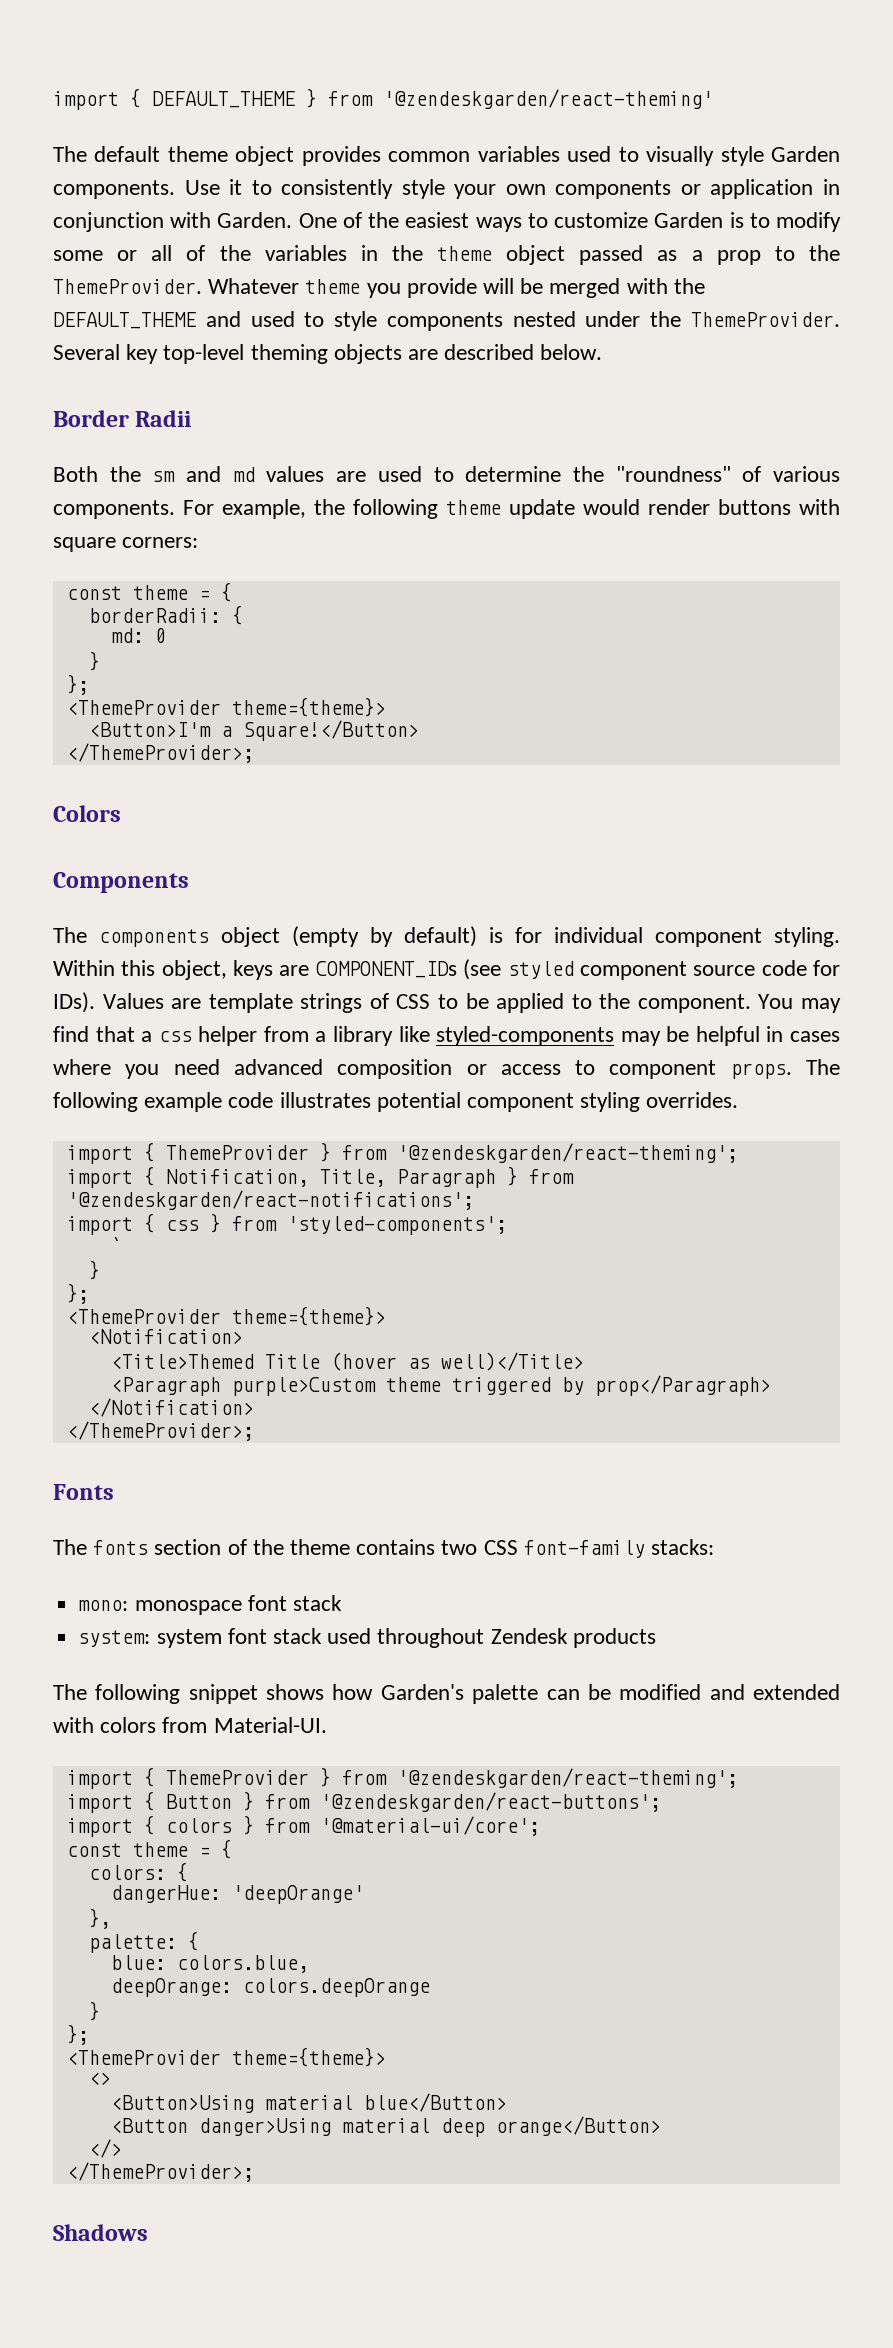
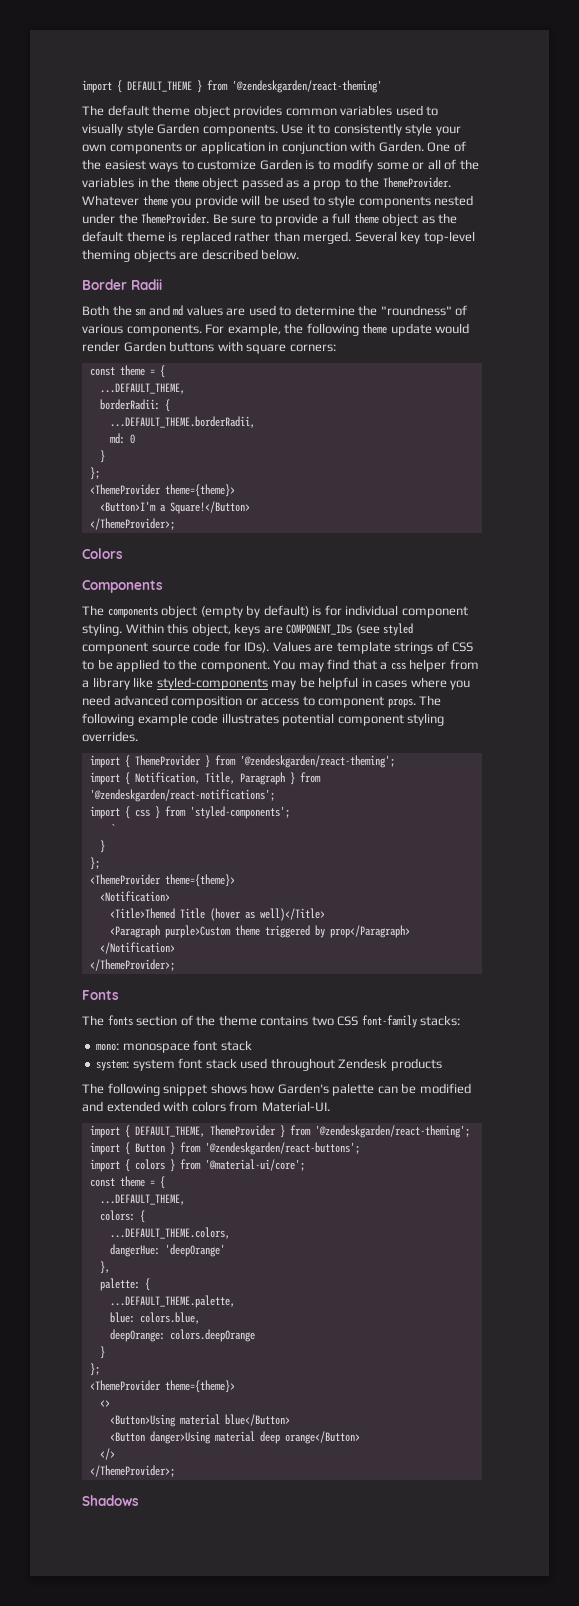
- Whatever theme you provide will be merged with the DEFAULT_THEME and used to style components nested under the ThemeProvider.
+ Whatever theme you provide will be used to style components nested under the ThemeProvider.
+ Be sure to provide a full theme object as the default theme is replaced rather than merged.
- For example, the following theme update would render buttons with square corners:
+ For example, the following theme update would render Garden buttons with square corners:
  const theme = {
+ ...DEFAULT_THEME,
+ ...DEFAULT_THEME.borderRadii,
  The following snippet shows how Garden's palette can be modified and extended with colors from Material-UI.
- import { ThemeProvider } from '@zendeskgarden/react-theming';
+ import { DEFAULT_THEME, ThemeProvider } from '@zendeskgarden/react-theming';
  import { colors } from '@material-ui/core';
  const theme = {
+ ...DEFAULT_THEME,
+ ...DEFAULT_THEME.colors,
+ ...DEFAULT_THEME.palette,

